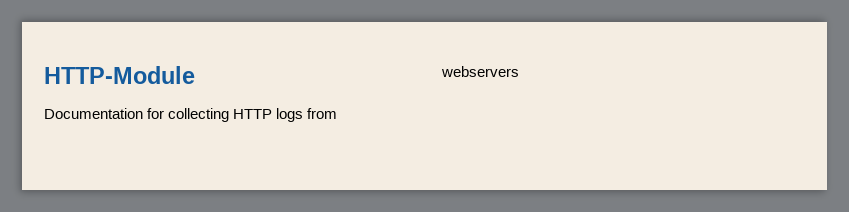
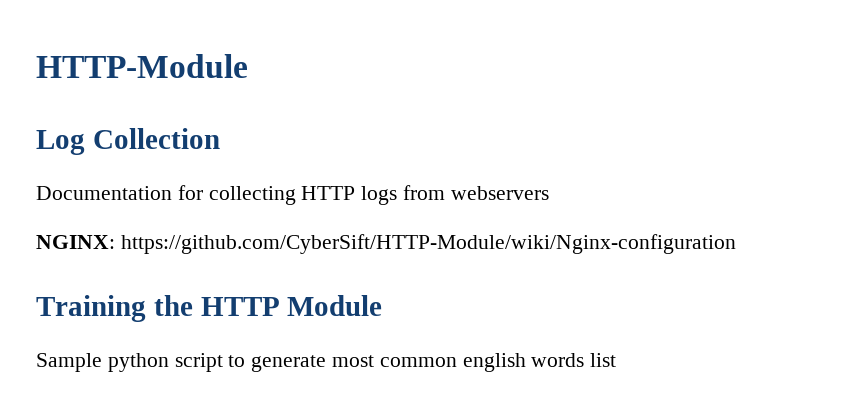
+ Log Collection
+ NGINX: https://github.com/CyberSift/HTTP-Module/wiki/Nginx-configuration
+ Training the HTTP Module
+ Sample python script to generate most common english words list

